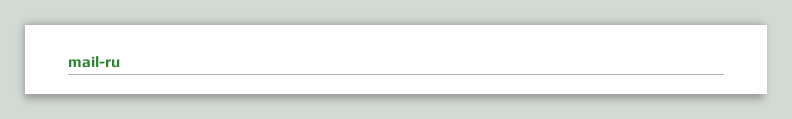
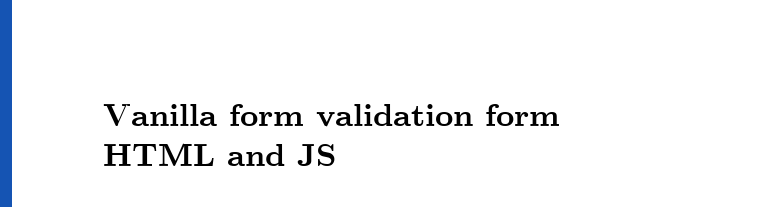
- mail-ru
+ Vanilla form validation form HTML and JS

